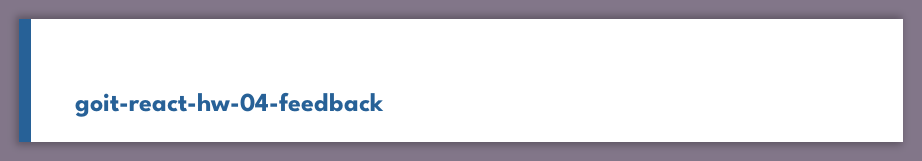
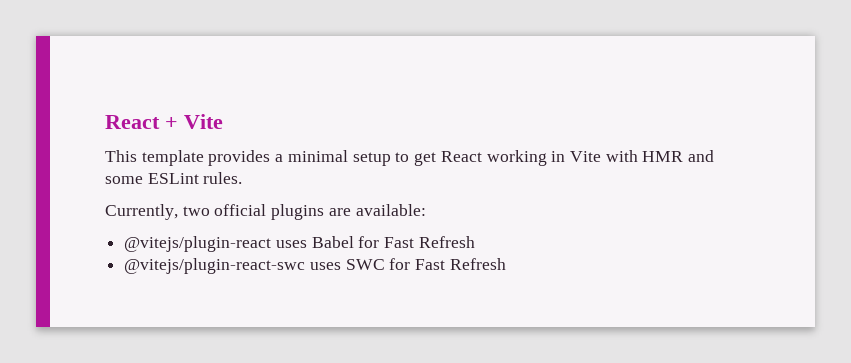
- goit-react-hw-04-feedback
+ React + Vite
+ This template provides a minimal setup to get React working in Vite with HMR and some ESLint rules.
+ Currently, two official plugins are available:
+ @vitejs/plugin-react uses Babel for Fast Refresh
+ @vitejs/plugin-react-swc uses SWC for Fast Refresh

